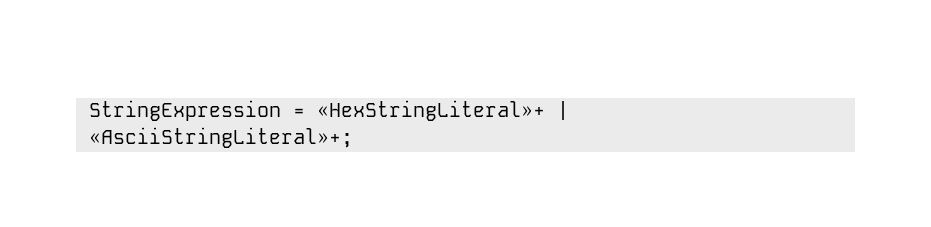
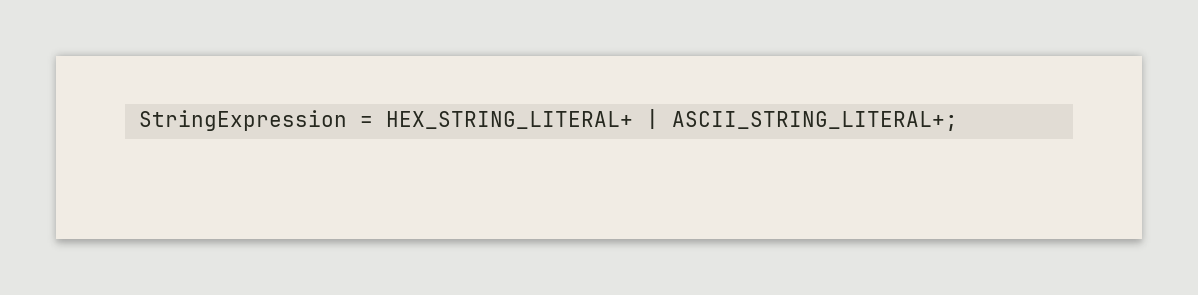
- StringExpression = «HexStringLiteral»+ | «AsciiStringLiteral»+;
+ StringExpression = HEX_STRING_LITERAL+ | ASCII_STRING_LITERAL+;

